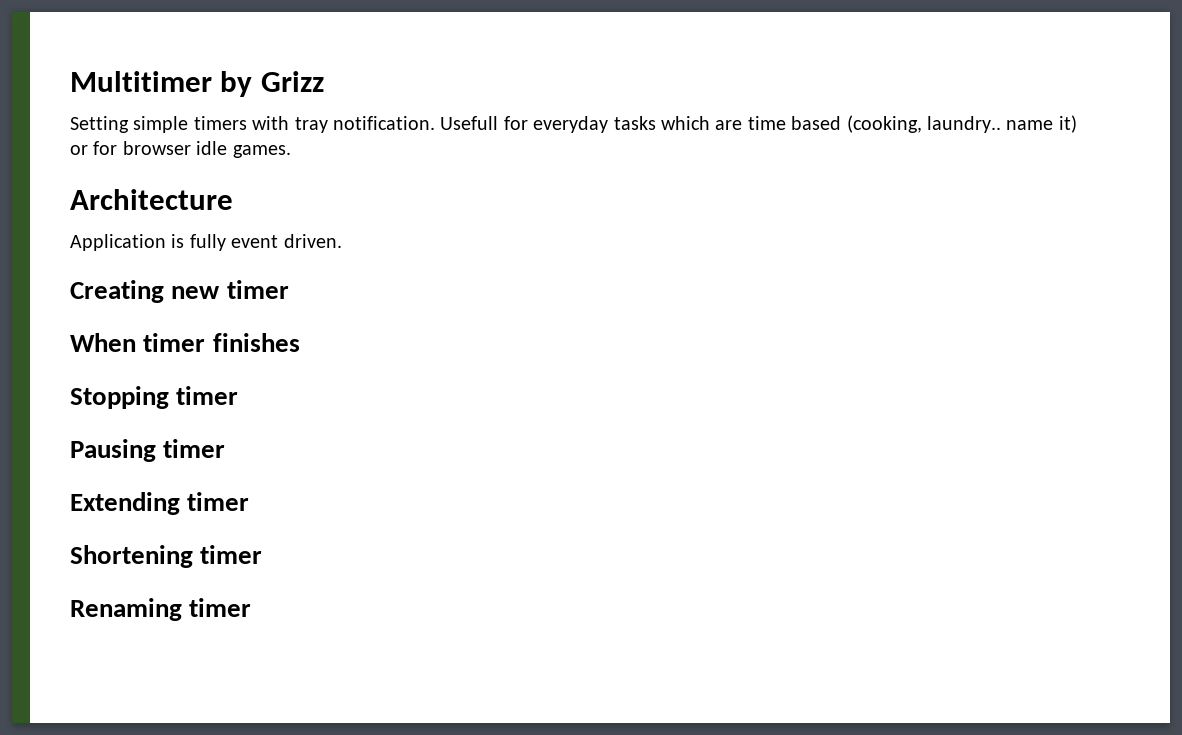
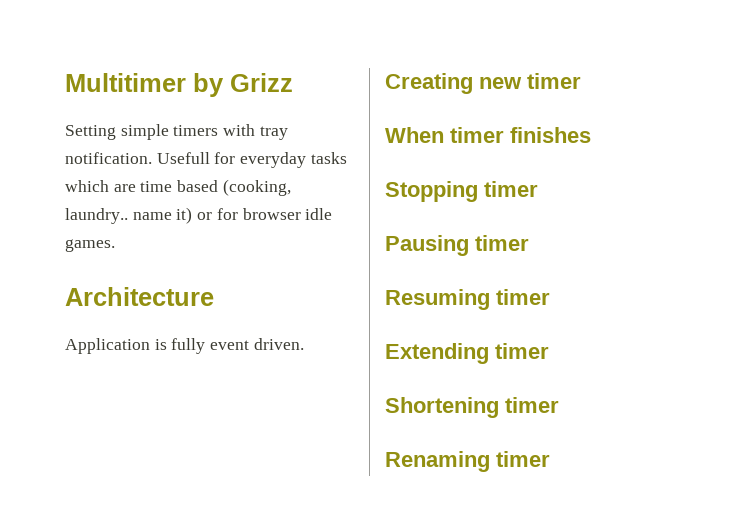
+ Resuming timer

